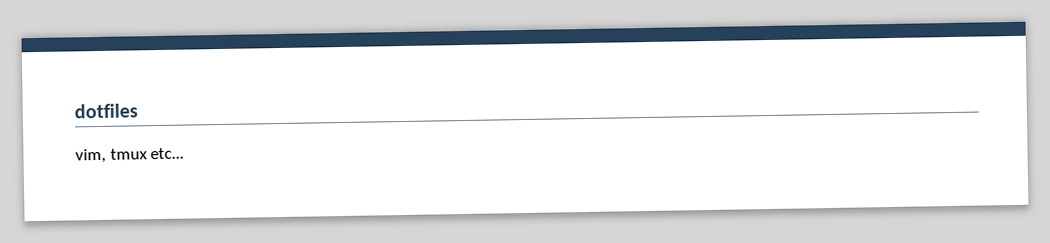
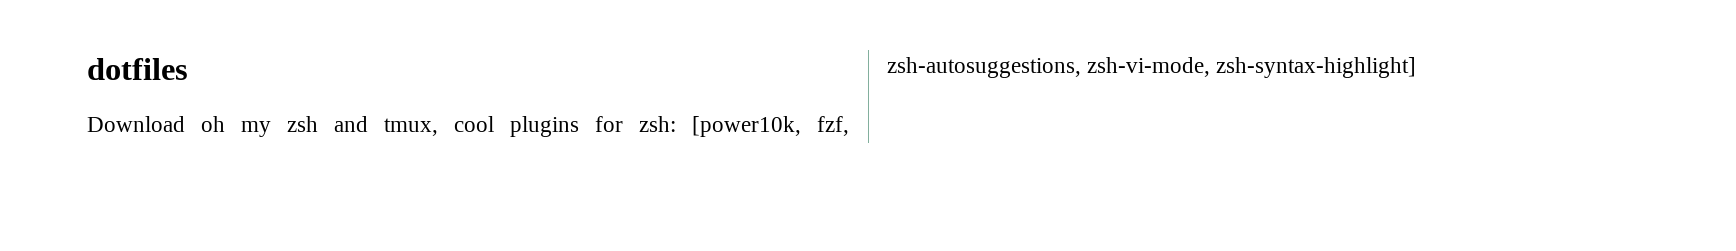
- vim, tmux etc...
+ Download oh my zsh and tmux, cool plugins for zsh: [power10k, fzf, zsh-autosuggestions, zsh-vi-mode, zsh-syntax-highlight]

